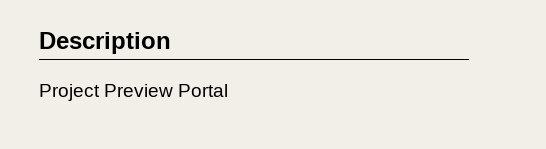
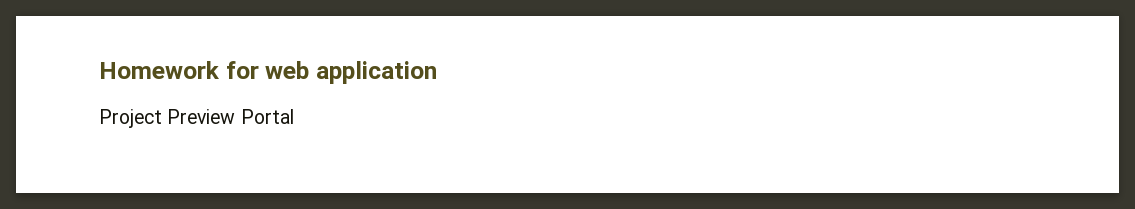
- Description
+ Homework for web application

